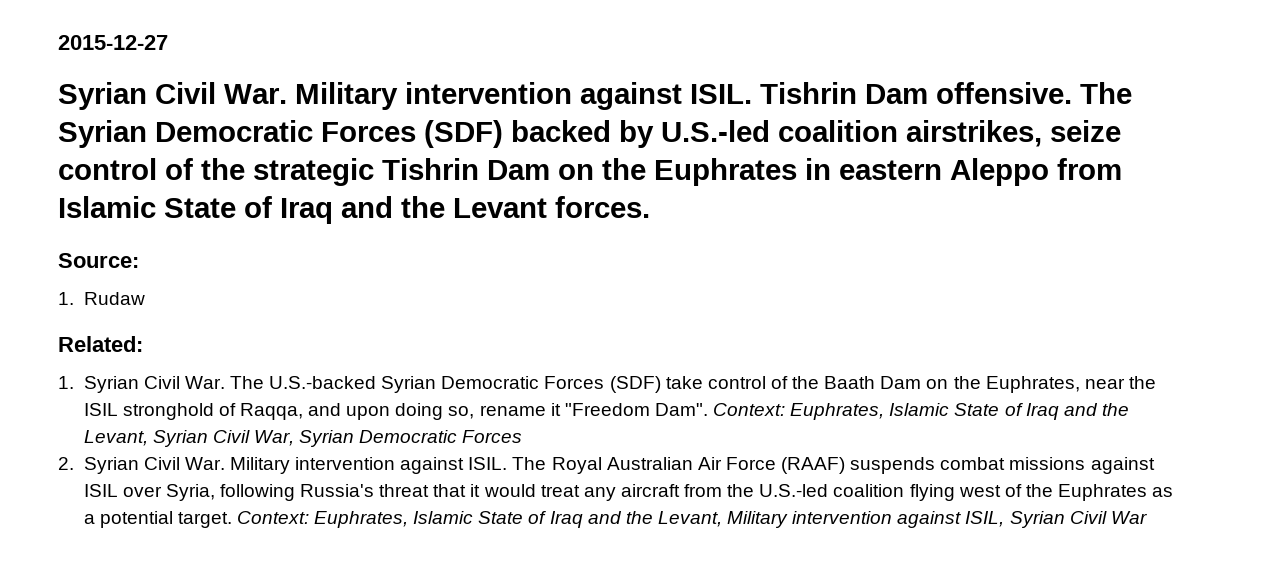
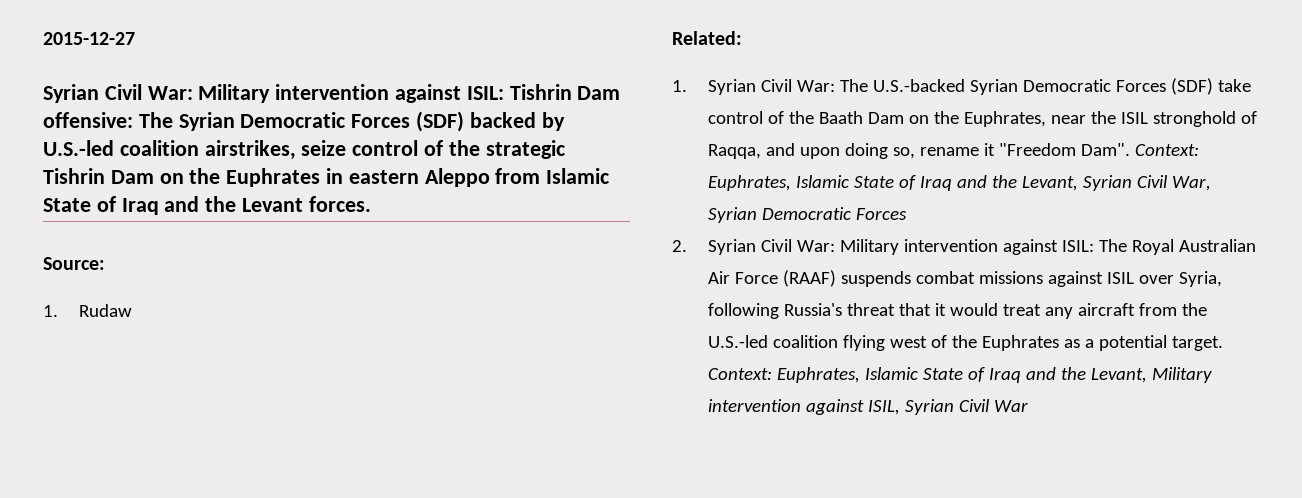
- Syrian Civil War. Military intervention against ISIL. Tishrin Dam offensive. The Syrian Democratic Forces (SDF) backed by U.S.-led coalition airstrikes, seize control of the strategic Tishrin Dam on the Euphrates in eastern Aleppo from Islamic State of Iraq and the Levant forces.
+ Syrian Civil War: Military intervention against ISIL: Tishrin Dam offensive: The Syrian Democratic Forces (SDF) backed by U.S.-led coalition airstrikes, seize control of the strategic Tishrin Dam on the Euphrates in eastern Aleppo from Islamic State of Iraq and the Levant forces.
- 1. Syrian Civil War. The U.S.-backed Syrian Democratic Forces (SDF) take control of the Baath Dam on the Euphrates, near the ISIL stronghold of Raqqa, and upon doing so, rename it "Freedom Dam".
+ 1. Syrian Civil War: The U.S.-backed Syrian Democratic Forces (SDF) take control of the Baath Dam on the Euphrates, near the ISIL stronghold of Raqqa, and upon doing so, rename it "Freedom Dam".
- 2. Syrian Civil War. Military intervention against ISIL. The Royal Australian Air Force (RAAF) suspends combat missions against ISIL over Syria, following Russia's threat that it would treat any aircraft from the U.S.-led coalition flying west of the Euphrates as a potential target.
+ 2. Syrian Civil War: Military intervention against ISIL: The Royal Australian Air Force (RAAF) suspends combat missions against ISIL over Syria, following Russia's threat that it would treat any aircraft from the U.S.-led coalition flying west of the Euphrates as a potential target.

